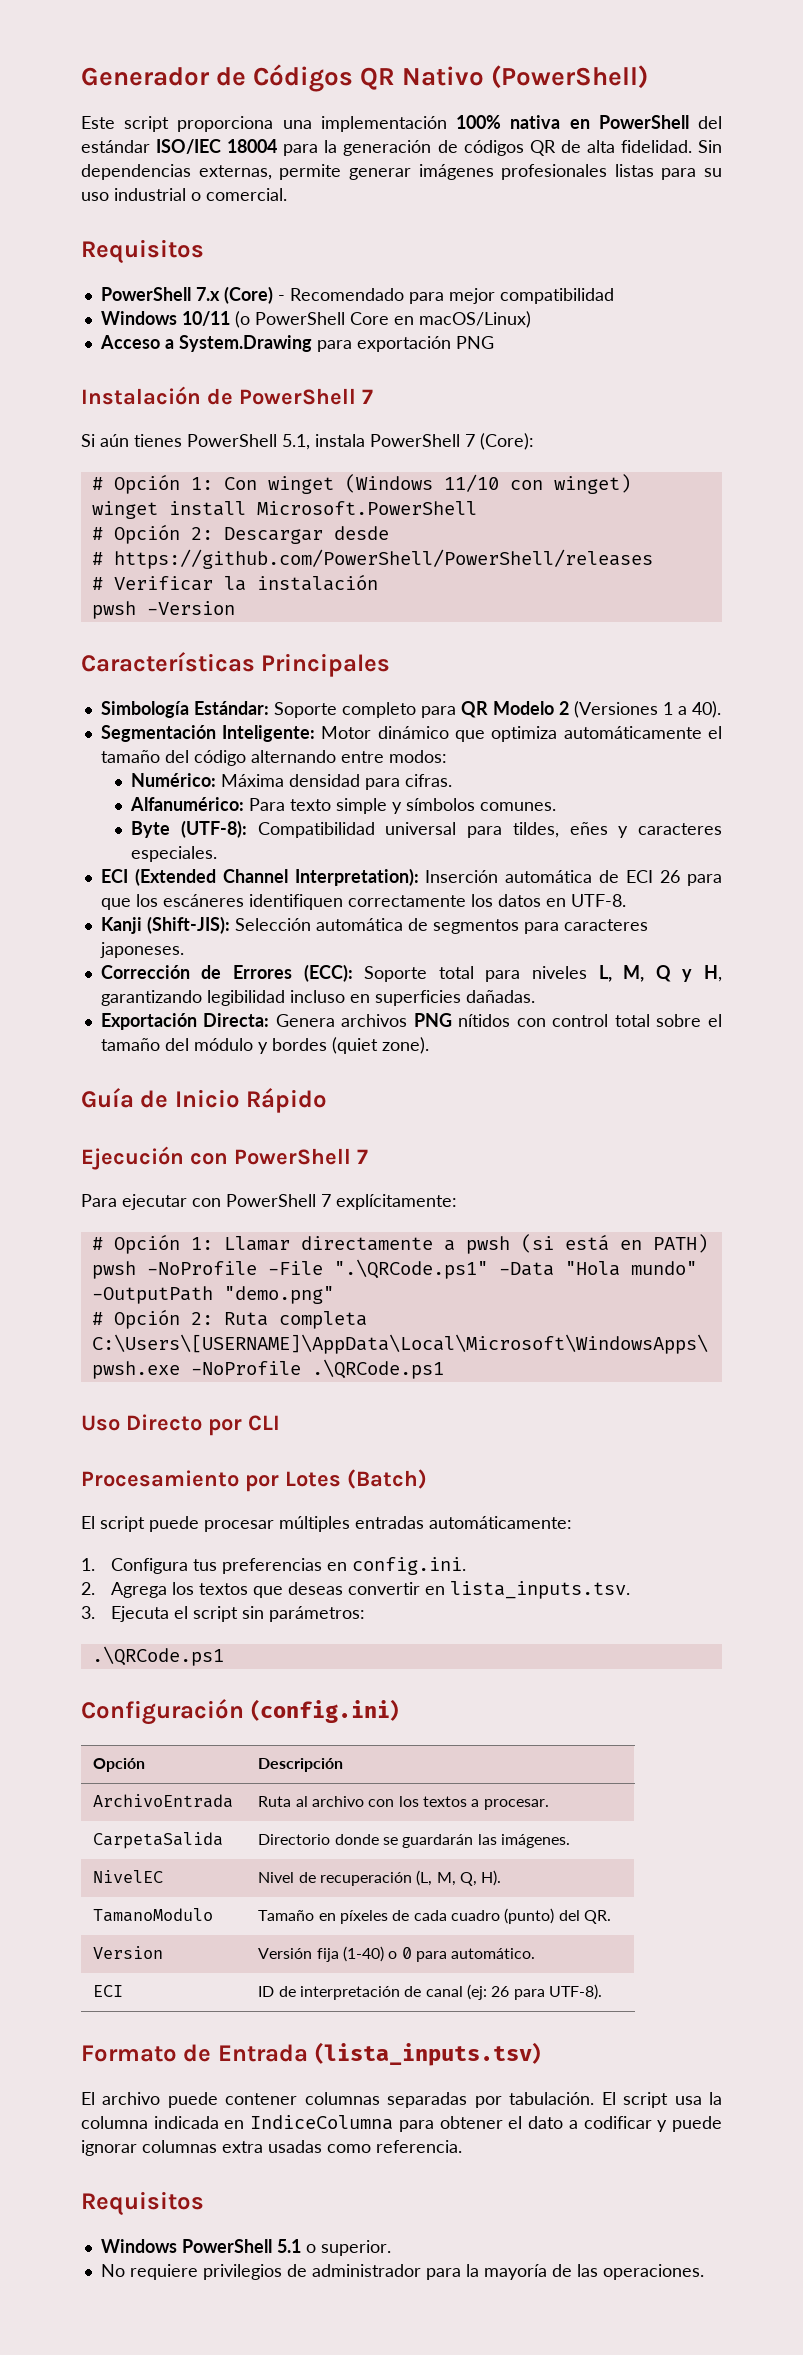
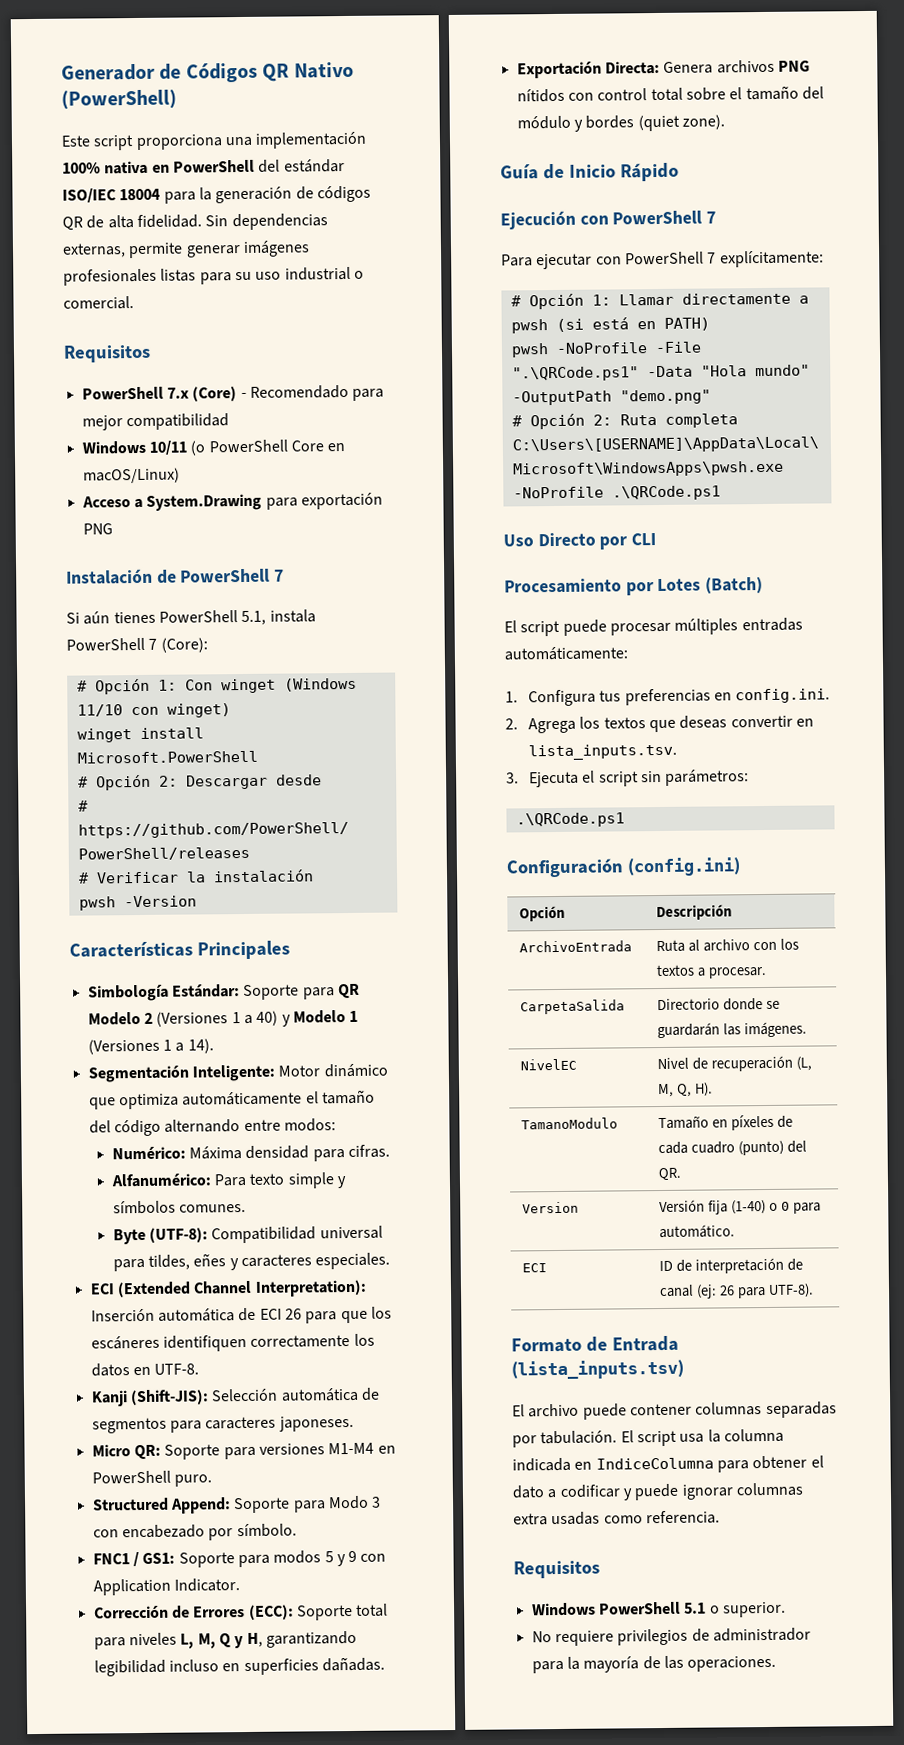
- Simbología Estándar: Soporte completo para QR Modelo 2 (Versiones 1 a 40).
+ Simbología Estándar: Soporte para QR Modelo 2 (Versiones 1 a 40) y Modelo 1 (Versiones 1 a 14).
+ Micro QR: Soporte para versiones M1-M4 en PowerShell puro.
+ Structured Append: Soporte para Modo 3 con encabezado por símbolo.
+ FNC1 / GS1: Soporte para modos 5 y 9 con Application Indicator.

